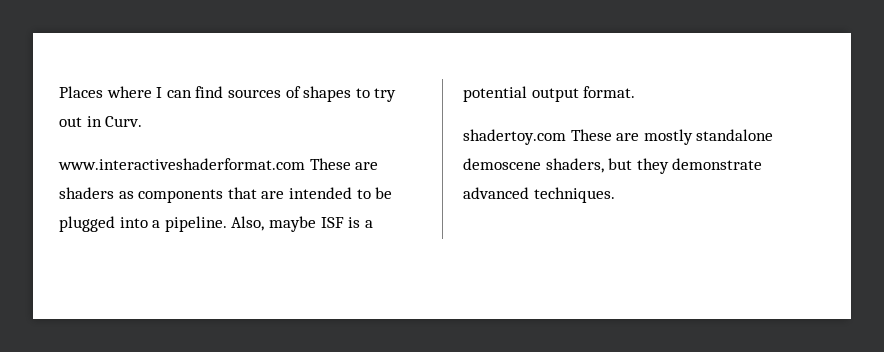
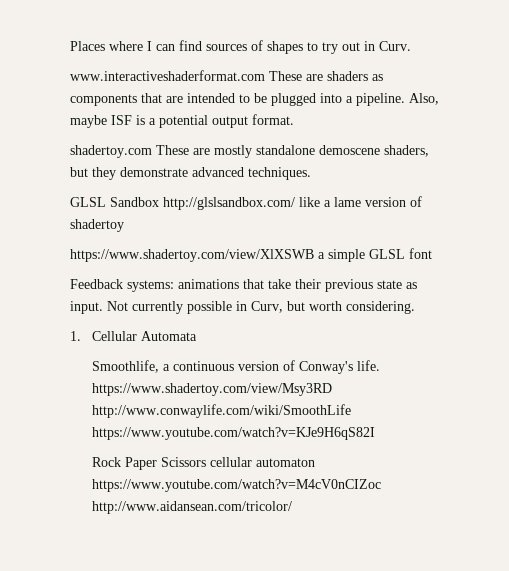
+ GLSL Sandbox http://glslsandbox.com/ like a lame version of shadertoy
+ https://www.shadertoy.com/view/XlXSWB a simple GLSL font
+ Feedback systems: animations that take their previous state as input. Not currently possible in Curv, but worth considering.
+ 1. Cellular Automata
+ Smoothlife, a continuous version of Conway's life. https://www.shadertoy.com/view/Msy3RD http://www.conwaylife.com/wiki/SmoothLife https://www.youtube.com/watch?v=KJe9H6qS82I
+ Rock Paper Scissors cellular automaton https://www.youtube.com/watch?v=M4cV0nCIZoc http://www.aidansean.com/tricolor/

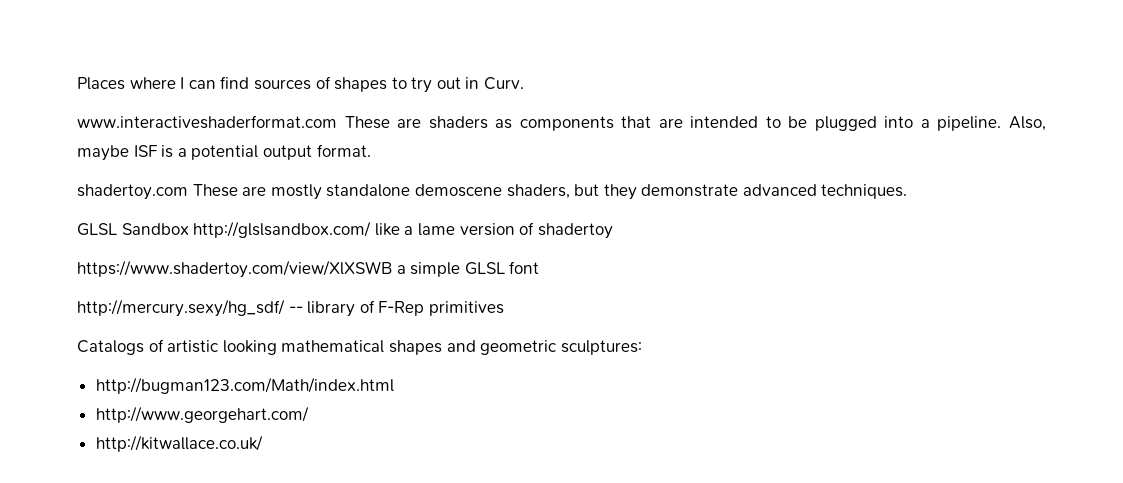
- Feedback systems: animations that take their previous state as input. Not currently possible in Curv, but worth considering.
- 1. Cellular Automata
- Smoothlife, a continuous version of Conway's life. https://www.shadertoy.com/view/Msy3RD http://www.conwaylife.com/wiki/SmoothLife https://www.youtube.com/watch?v=KJe9H6qS82I
- Rock Paper Scissors cellular automaton https://www.youtube.com/watch?v=M4cV0nCIZoc http://www.aidansean.com/tricolor/
+ http://mercury.sexy/hg_sdf/ -- library of F-Rep primitives
+ Catalogs of artistic looking mathematical shapes and geometric sculptures:
+ http://bugman123.com/Math/index.html
+ http://www.georgehart.com/
+ http://kitwallace.co.uk/

